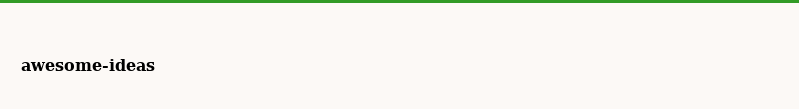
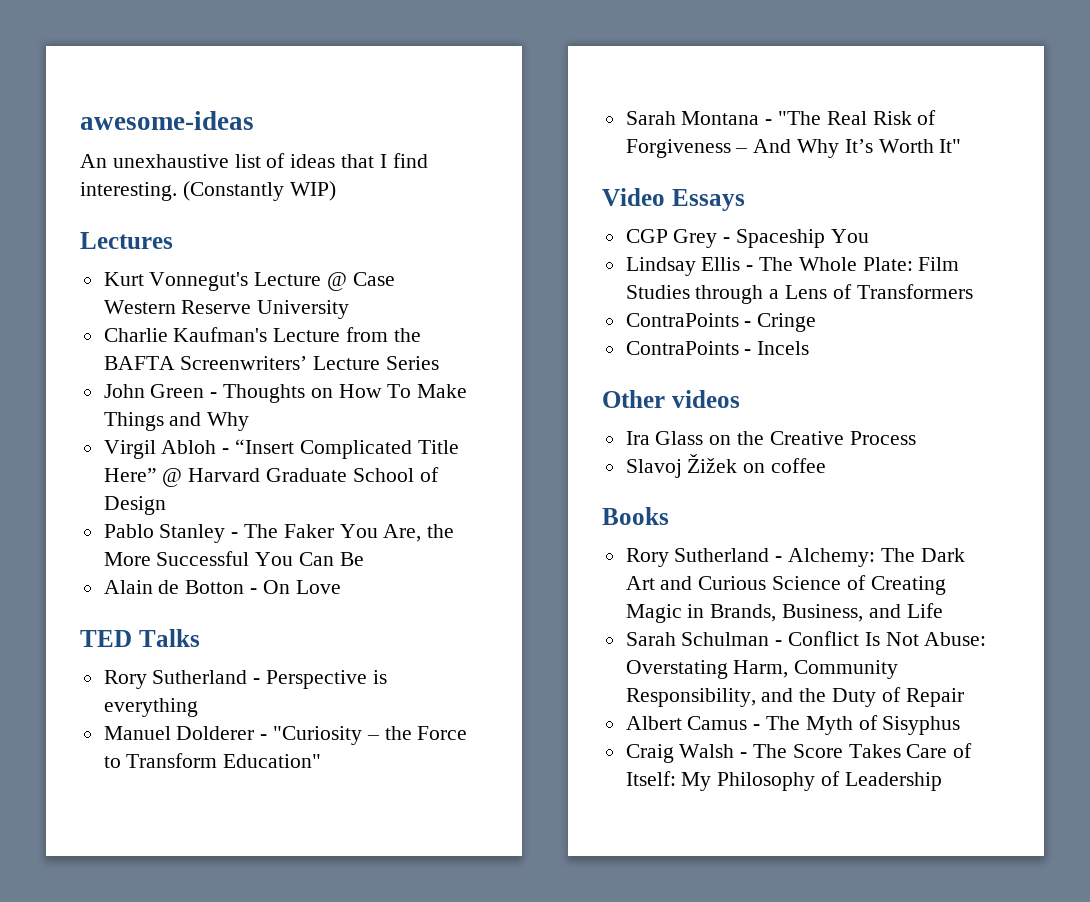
+ An unexhaustive list of ideas that I find interesting. (Constantly WIP)
+ Lectures
+ Kurt Vonnegut's Lecture @ Case Western Reserve University
+ Charlie Kaufman's Lecture from the BAFTA Screenwriters’ Lecture Series
+ John Green - Thoughts on How To Make Things and Why
+ Virgil Abloh - “Insert Complicated Title Here” @ Harvard Graduate School of Design
+ Pablo Stanley - The Faker You Are, the More Successful You Can Be
+ Alain de Botton - On Love
+ TED Talks
+ Rory Sutherland - Perspective is everything
+ Manuel Dolderer - "Curiosity – the Force to Transform Education"
+ Sarah Montana - "The Real Risk of Forgiveness – And Why It’s Worth It"
+ Video Essays
+ CGP Grey - Spaceship You
+ Lindsay Ellis - The Whole Plate: Film Studies through a Lens of Transformers
+ ContraPoints - Cringe
+ ContraPoints - Incels
+ Other videos
+ Ira Glass on the Creative Process
+ Slavoj Žižek on coffee
+ Books
+ Rory Sutherland - Alchemy: The Dark Art and Curious Science of Creating Magic in Brands, Business, and Life
+ Sarah Schulman - Conflict Is Not Abuse: Overstating Harm, Community Responsibility, and the Duty of Repair
+ Albert Camus - The Myth of Sisyphus
+ Craig Walsh - The Score Takes Care of Itself: My Philosophy of Leadership

